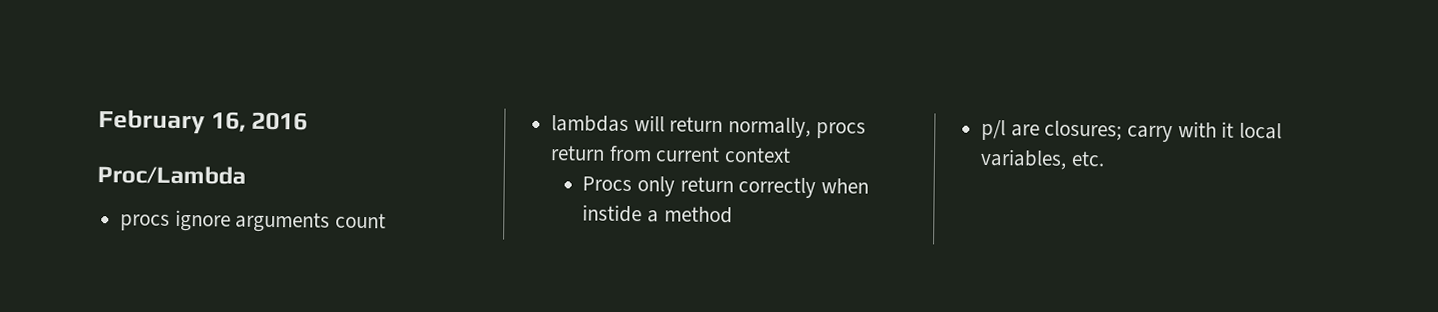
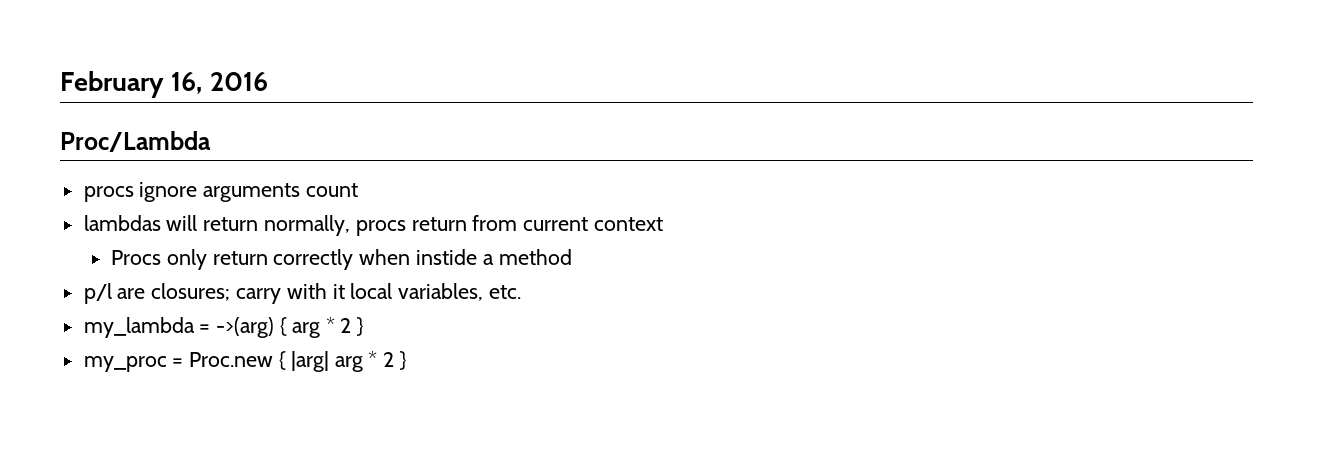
+ my_lambda = ->(arg) { arg * 2 }
+ my_proc = Proc.new { |arg| arg * 2 }

